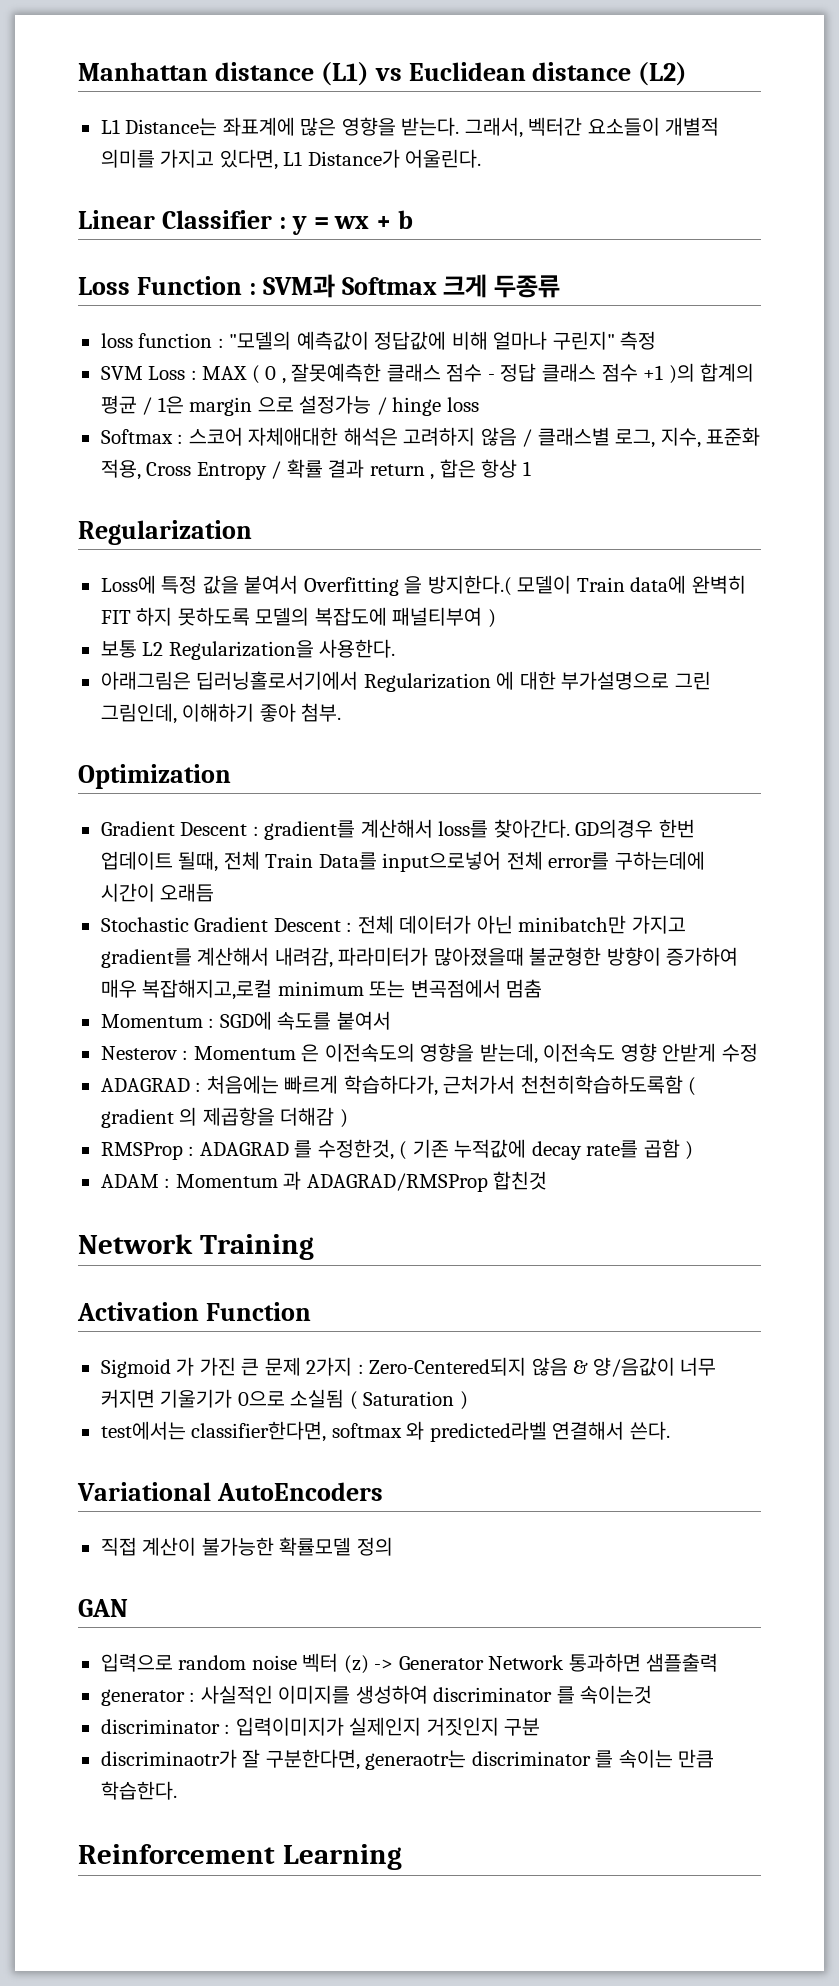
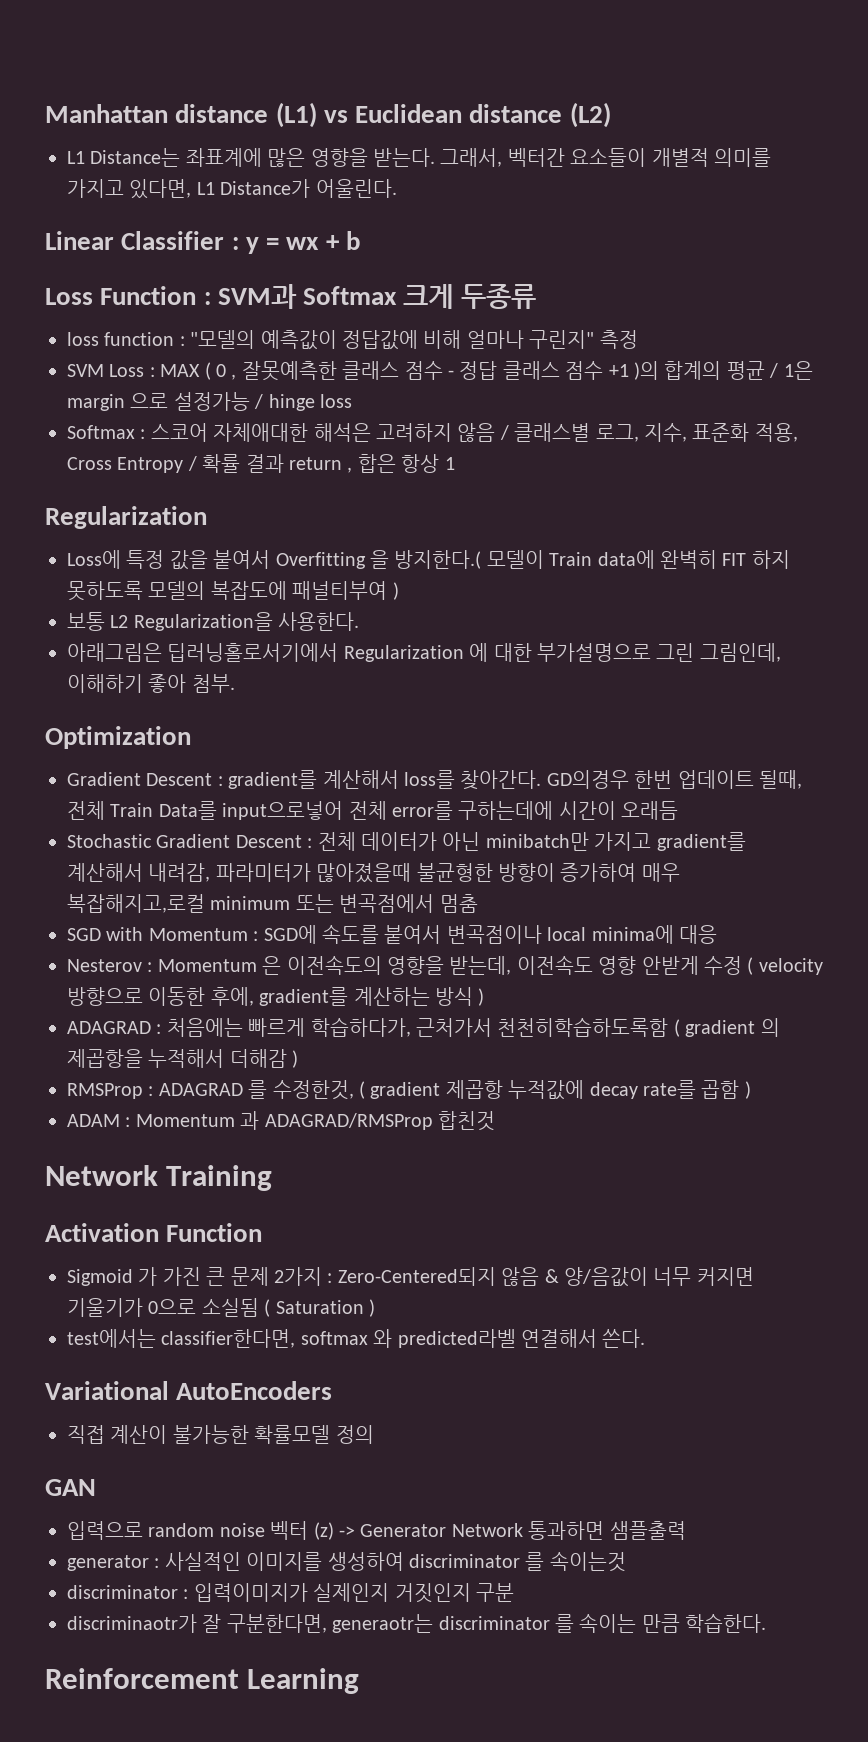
- Momentum : SGD에 속도를 붙여서
+ SGD with Momentum : SGD에 속도를 붙여서 변곡점이나 local minima에 대응
- Nesterov : Momentum 은 이전속도의 영향을 받는데, 이전속도 영향 안받게 수정
+ Nesterov : Momentum 은 이전속도의 영향을 받는데, 이전속도 영향 안받게 수정 ( velocity 방향으로 이동한 후에, gradient를 계산하는 방식 )
- ADAGRAD : 처음에는 빠르게 학습하다가, 근처가서 천천히학습하도록함 ( gradient 의 제곱항을 더해감 )
+ ADAGRAD : 처음에는 빠르게 학습하다가, 근처가서 천천히학습하도록함 ( gradient 의 제곱항을 누적해서 더해감 )
- RMSProp : ADAGRAD 를 수정한것, ( 기존 누적값에 decay rate를 곱함 )
+ RMSProp : ADAGRAD 를 수정한것, ( gradient 제곱항 누적값에 decay rate를 곱함 )

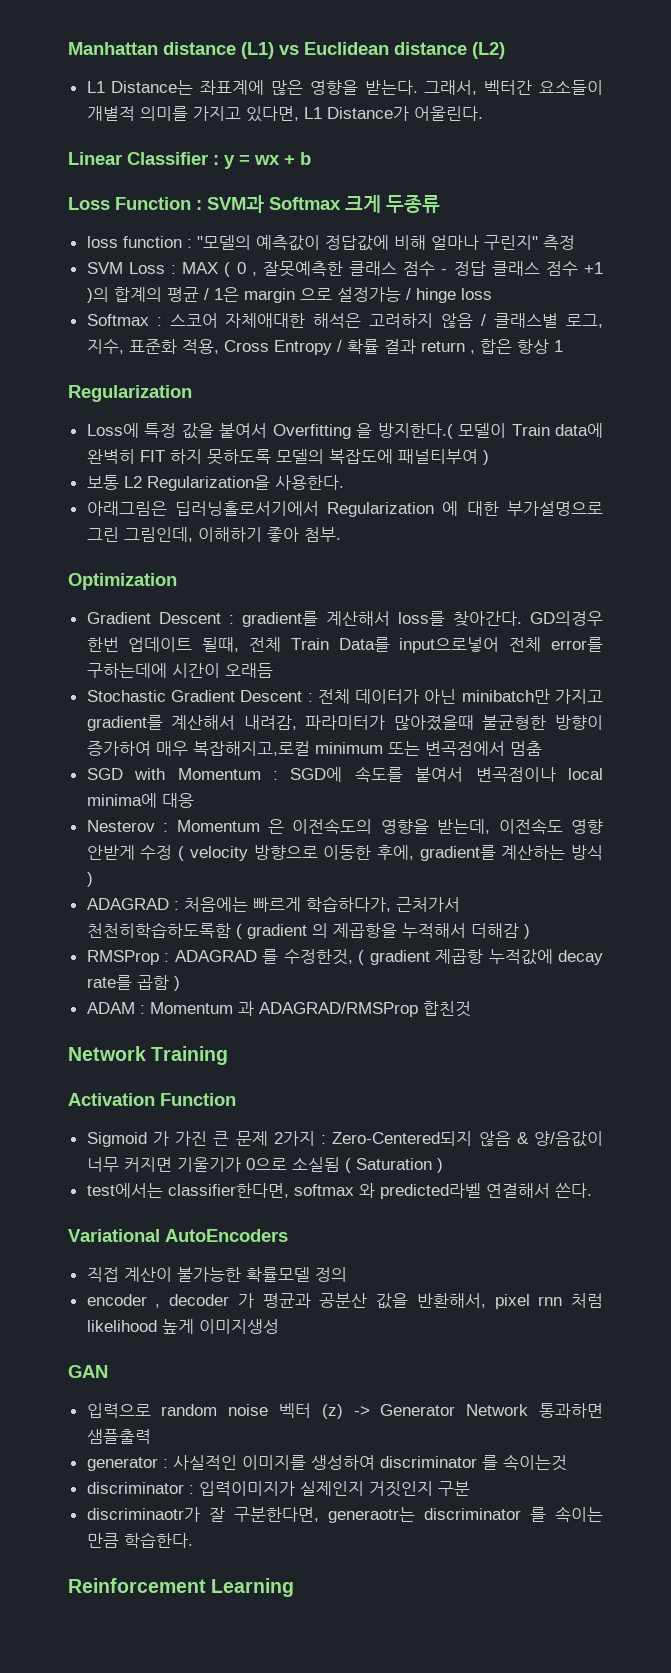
+ encoder , decoder 가 평균과 공분산 값을 반환해서, pixel rnn 처럼 likelihood 높게 이미지생성

